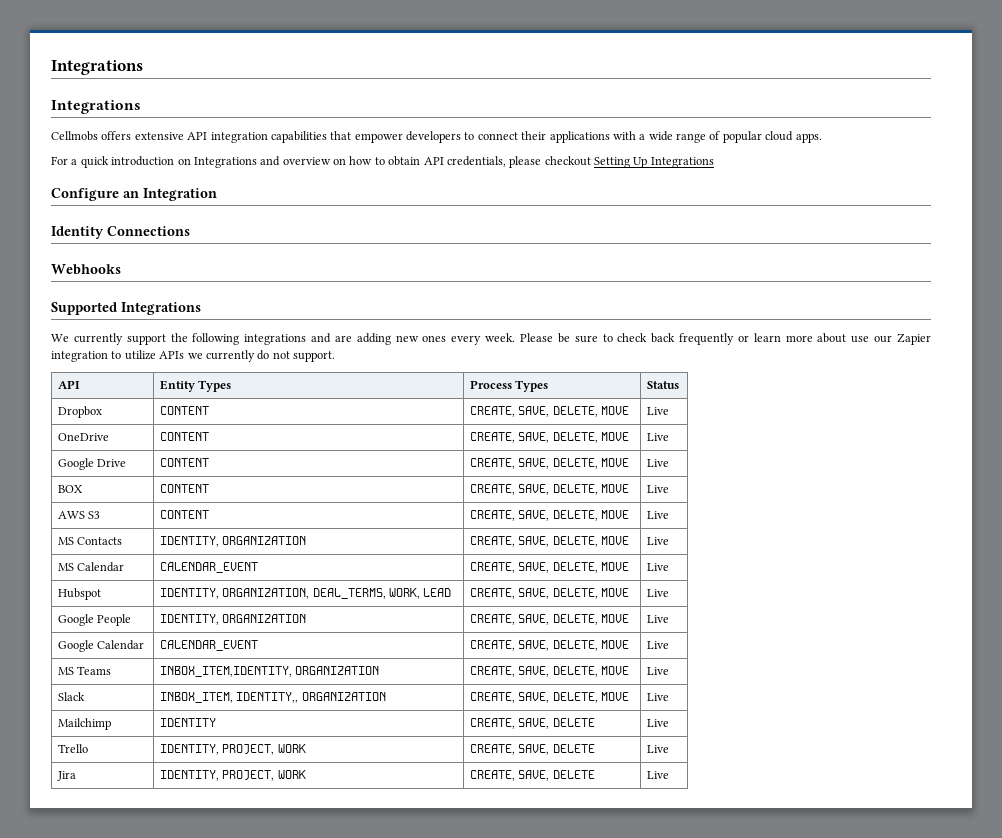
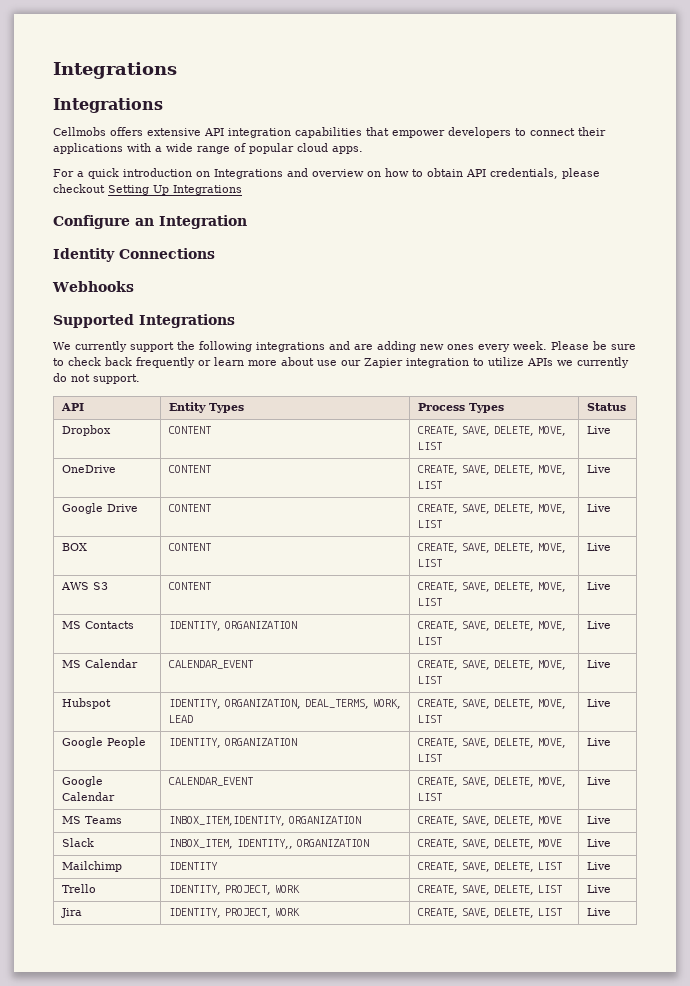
- Dropbox | CONTENT | CREATE, SAVE, DELETE, MOVE | Live
+ Dropbox | CONTENT | CREATE, SAVE, DELETE, MOVE, LIST | Live
- OneDrive | CONTENT | CREATE, SAVE, DELETE, MOVE | Live
+ OneDrive | CONTENT | CREATE, SAVE, DELETE, MOVE, LIST | Live
- Google Drive | CONTENT | CREATE, SAVE, DELETE, MOVE | Live
+ Google Drive | CONTENT | CREATE, SAVE, DELETE, MOVE, LIST | Live
- BOX | CONTENT | CREATE, SAVE, DELETE, MOVE | Live
+ BOX | CONTENT | CREATE, SAVE, DELETE, MOVE, LIST | Live
- AWS S3 | CONTENT | CREATE, SAVE, DELETE, MOVE | Live
+ AWS S3 | CONTENT | CREATE, SAVE, DELETE, MOVE, LIST | Live
- MS Contacts | IDENTITY, ORGANIZATION | CREATE, SAVE, DELETE, MOVE | Live
+ MS Contacts | IDENTITY, ORGANIZATION | CREATE, SAVE, DELETE, MOVE, LIST | Live
- MS Calendar | CALENDAR_EVENT | CREATE, SAVE, DELETE, MOVE | Live
+ MS Calendar | CALENDAR_EVENT | CREATE, SAVE, DELETE, MOVE, LIST | Live
- Hubspot | IDENTITY, ORGANIZATION, DEAL_TERMS, WORK, LEAD | CREATE, SAVE, DELETE, MOVE | Live
+ Hubspot | IDENTITY, ORGANIZATION, DEAL_TERMS, WORK, LEAD | CREATE, SAVE, DELETE, MOVE, LIST | Live
- Google People | IDENTITY, ORGANIZATION | CREATE, SAVE, DELETE, MOVE | Live
+ Google People | IDENTITY, ORGANIZATION | CREATE, SAVE, DELETE, MOVE, LIST | Live
- Google Calendar | CALENDAR_EVENT | CREATE, SAVE, DELETE, MOVE | Live
+ Google Calendar | CALENDAR_EVENT | CREATE, SAVE, DELETE, MOVE, LIST | Live
- Mailchimp | IDENTITY | CREATE, SAVE, DELETE | Live
+ Mailchimp | IDENTITY | CREATE, SAVE, DELETE, LIST | Live
- Trello | IDENTITY, PROJECT, WORK | CREATE, SAVE, DELETE | Live
+ Trello | IDENTITY, PROJECT, WORK | CREATE, SAVE, DELETE, LIST | Live
- Jira | IDENTITY, PROJECT, WORK | CREATE, SAVE, DELETE | Live
+ Jira | IDENTITY, PROJECT, WORK | CREATE, SAVE, DELETE, LIST | Live

